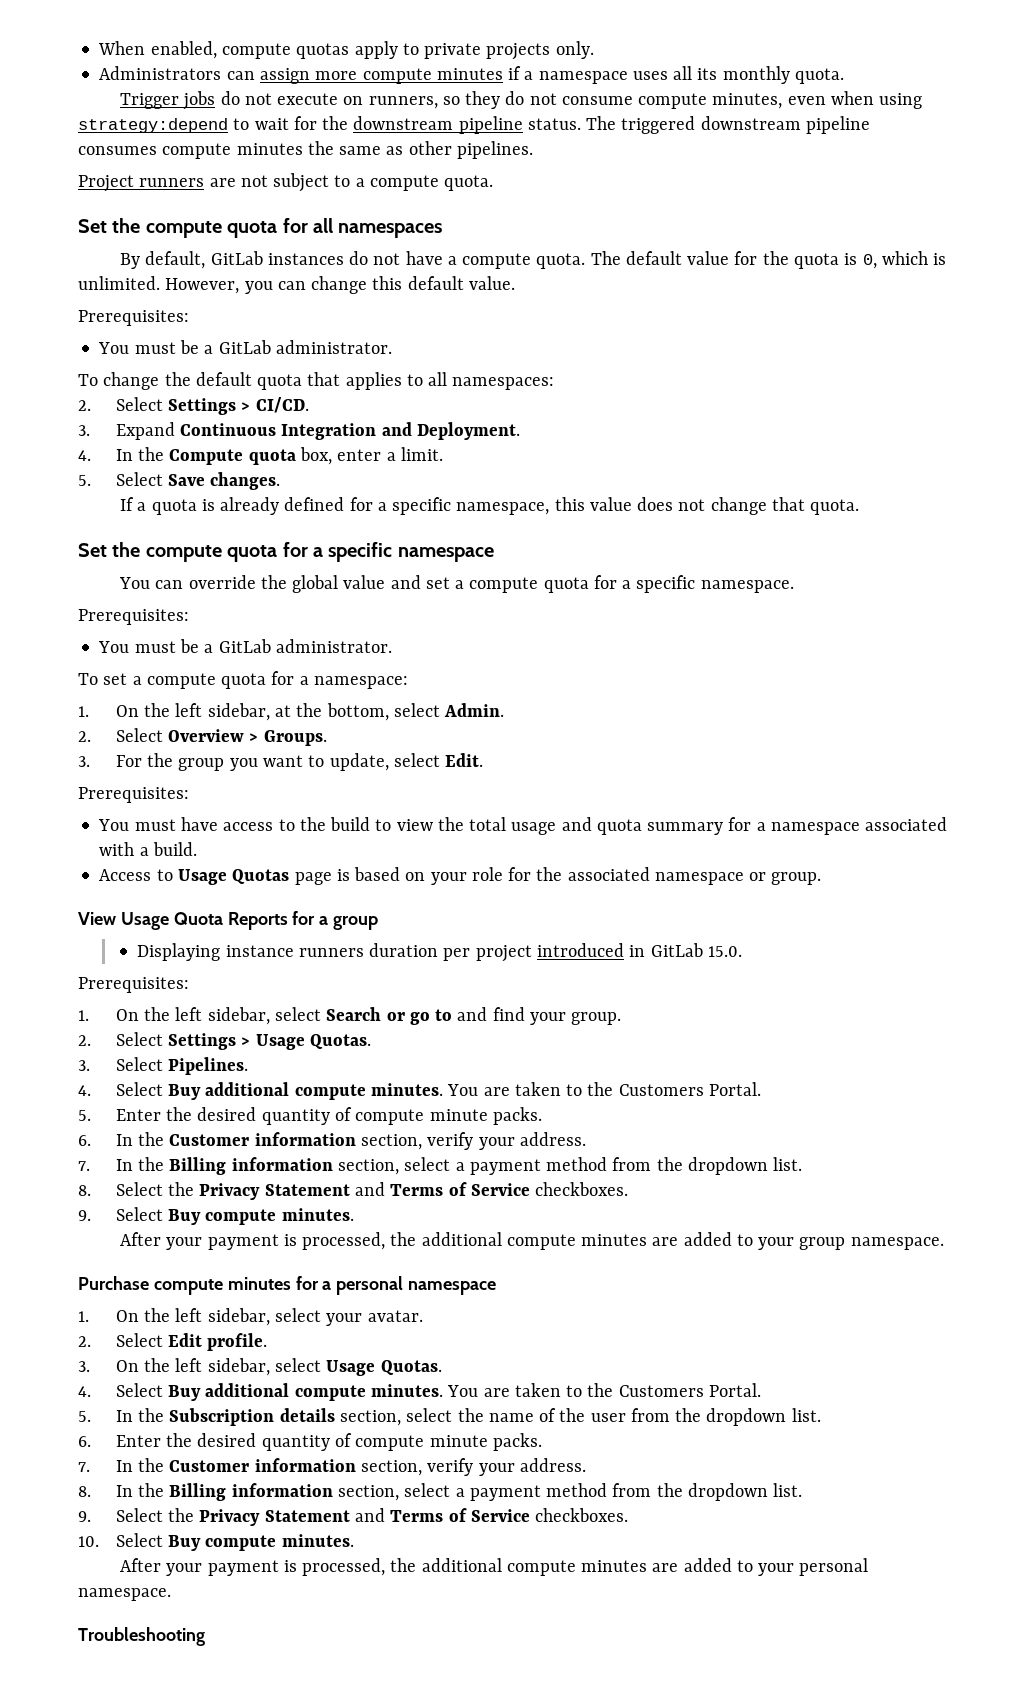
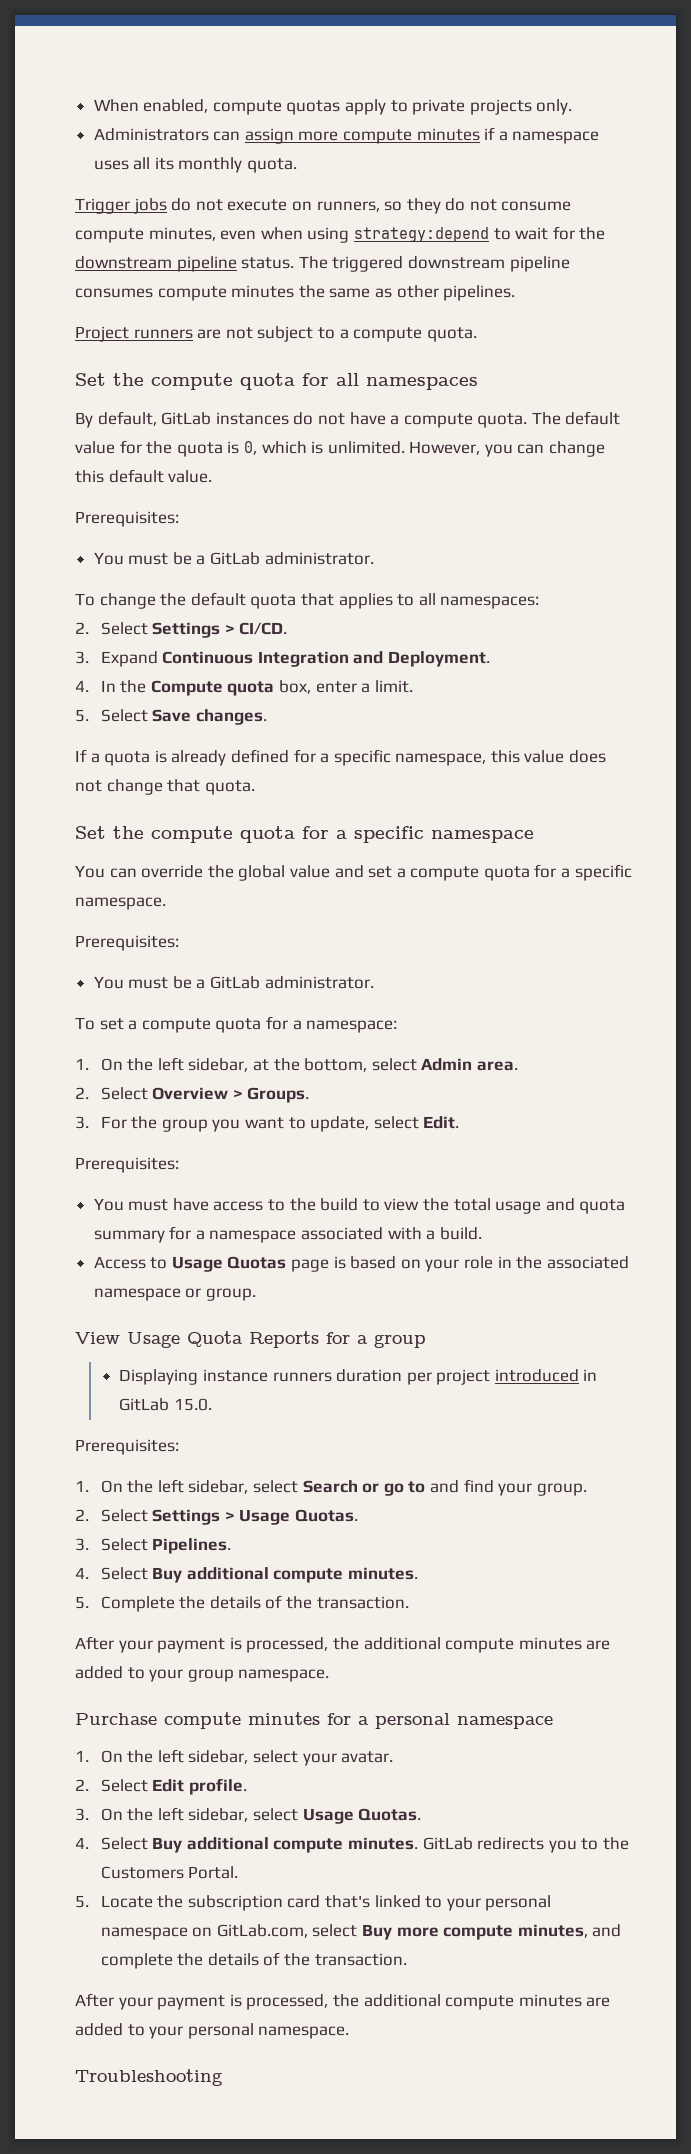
- 1. On the left sidebar, at the bottom, select Admin.
+ 1. On the left sidebar, at the bottom, select Admin area.
- Access to Usage Quotas page is based on your role for the associated namespace or group.
+ Access to Usage Quotas page is based on your role in the associated namespace or group.
  3. Select Pipelines.
- 4. Select Buy additional compute minutes. You are taken to the Customers Portal.
- 5. Enter the desired quantity of compute minute packs.
- 6. In the Customer information section, verify your address.
- 7. In the Billing information section, select a payment method from the dropdown list.
- 8. Select the Privacy Statement and Terms of Service checkboxes.
- 9. Select Buy compute minutes.
+ 4. Select Buy additional compute minutes.
+ 5. Complete the details of the transaction.
  3. On the left sidebar, select Usage Quotas.
- 4. Select Buy additional compute minutes. You are taken to the Customers Portal.
- 5. In the Subscription details section, select the name of the user from the dropdown list.
- 6. Enter the desired quantity of compute minute packs.
- 7. In the Customer information section, verify your address.
- 8. In the Billing information section, select a payment method from the dropdown list.
- 9. Select the Privacy Statement and Terms of Service checkboxes.
- 10. Select Buy compute minutes.
+ 4. Select Buy additional compute minutes. GitLab redirects you to the Customers Portal.
+ 5. Locate the subscription card that's linked to your personal namespace on GitLab.com, select Buy more compute minutes, and complete the details of the transaction.

